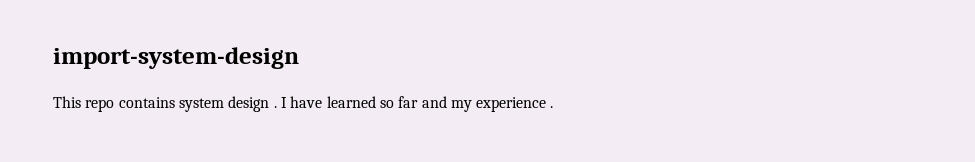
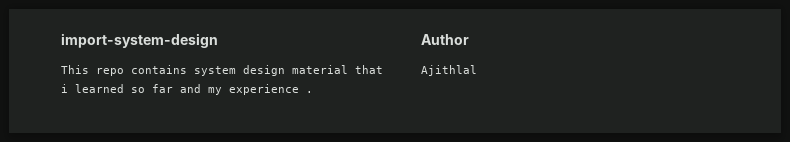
- This repo contains system design . I have learned so far and my experience .
+ This repo contains system design material that i learned so far and my experience .
+ Author
+ Ajithlal

